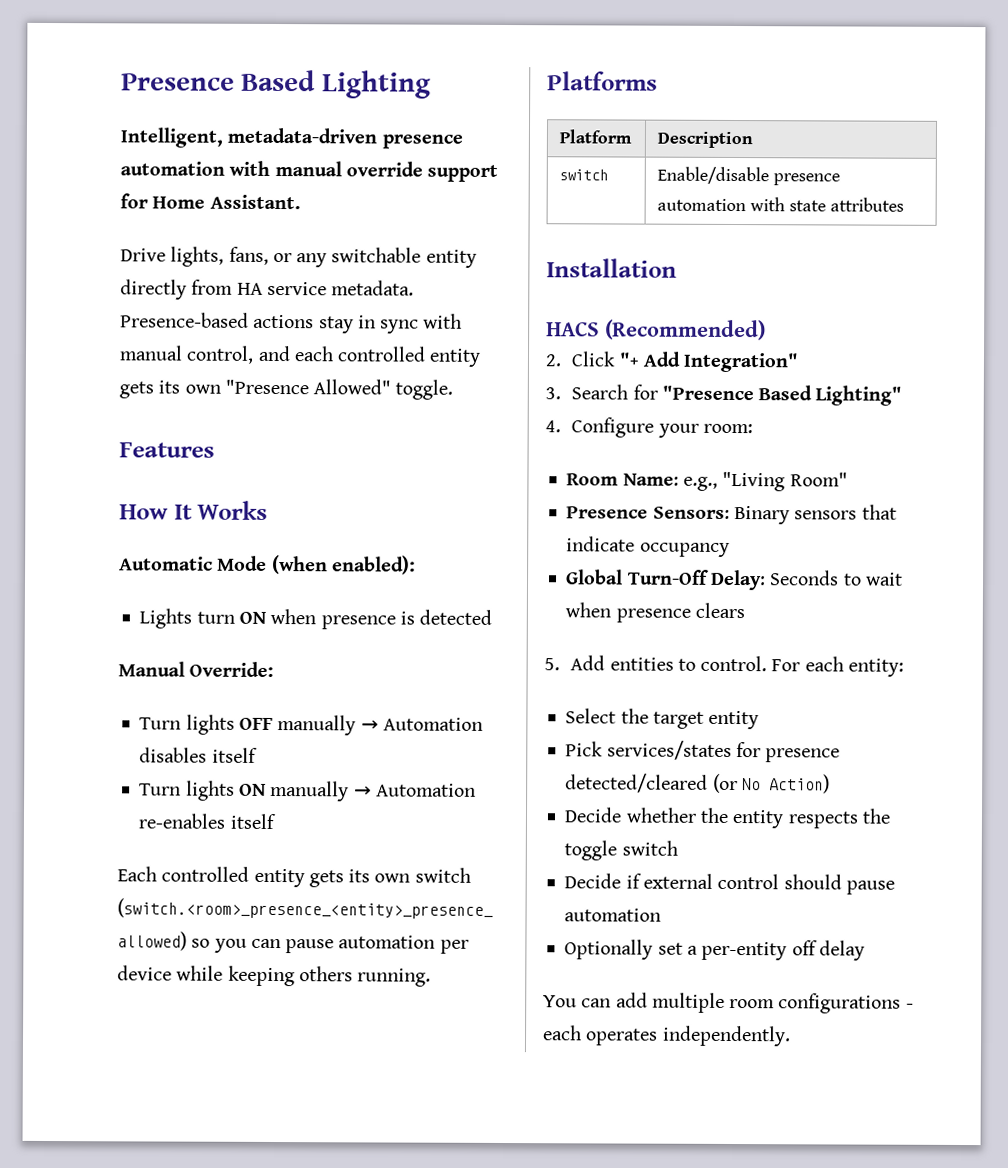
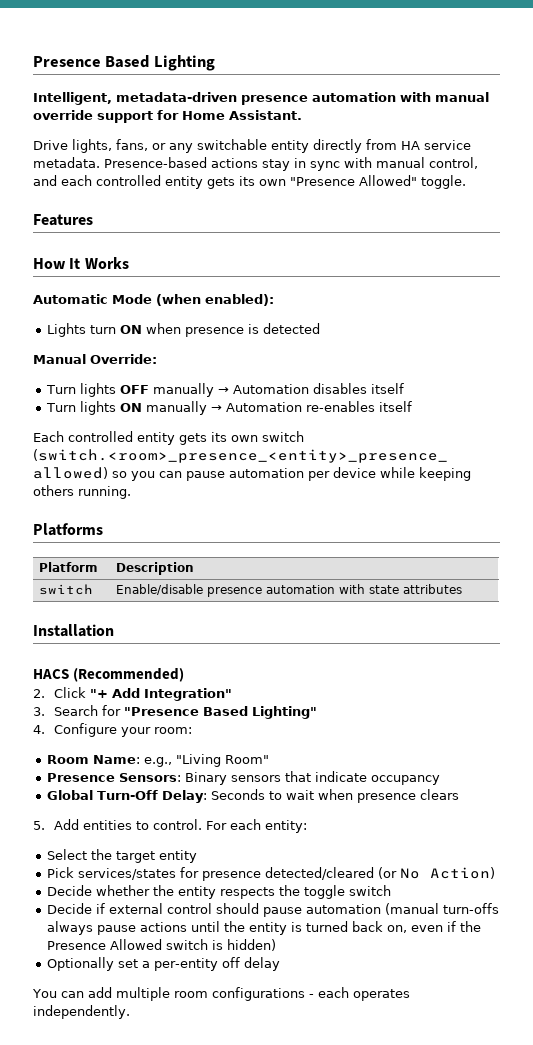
- Decide if external control should pause automation
+ Decide if external control should pause automation (manual turn-offs always pause actions until the entity is turned back on, even if the Presence Allowed switch is hidden)

